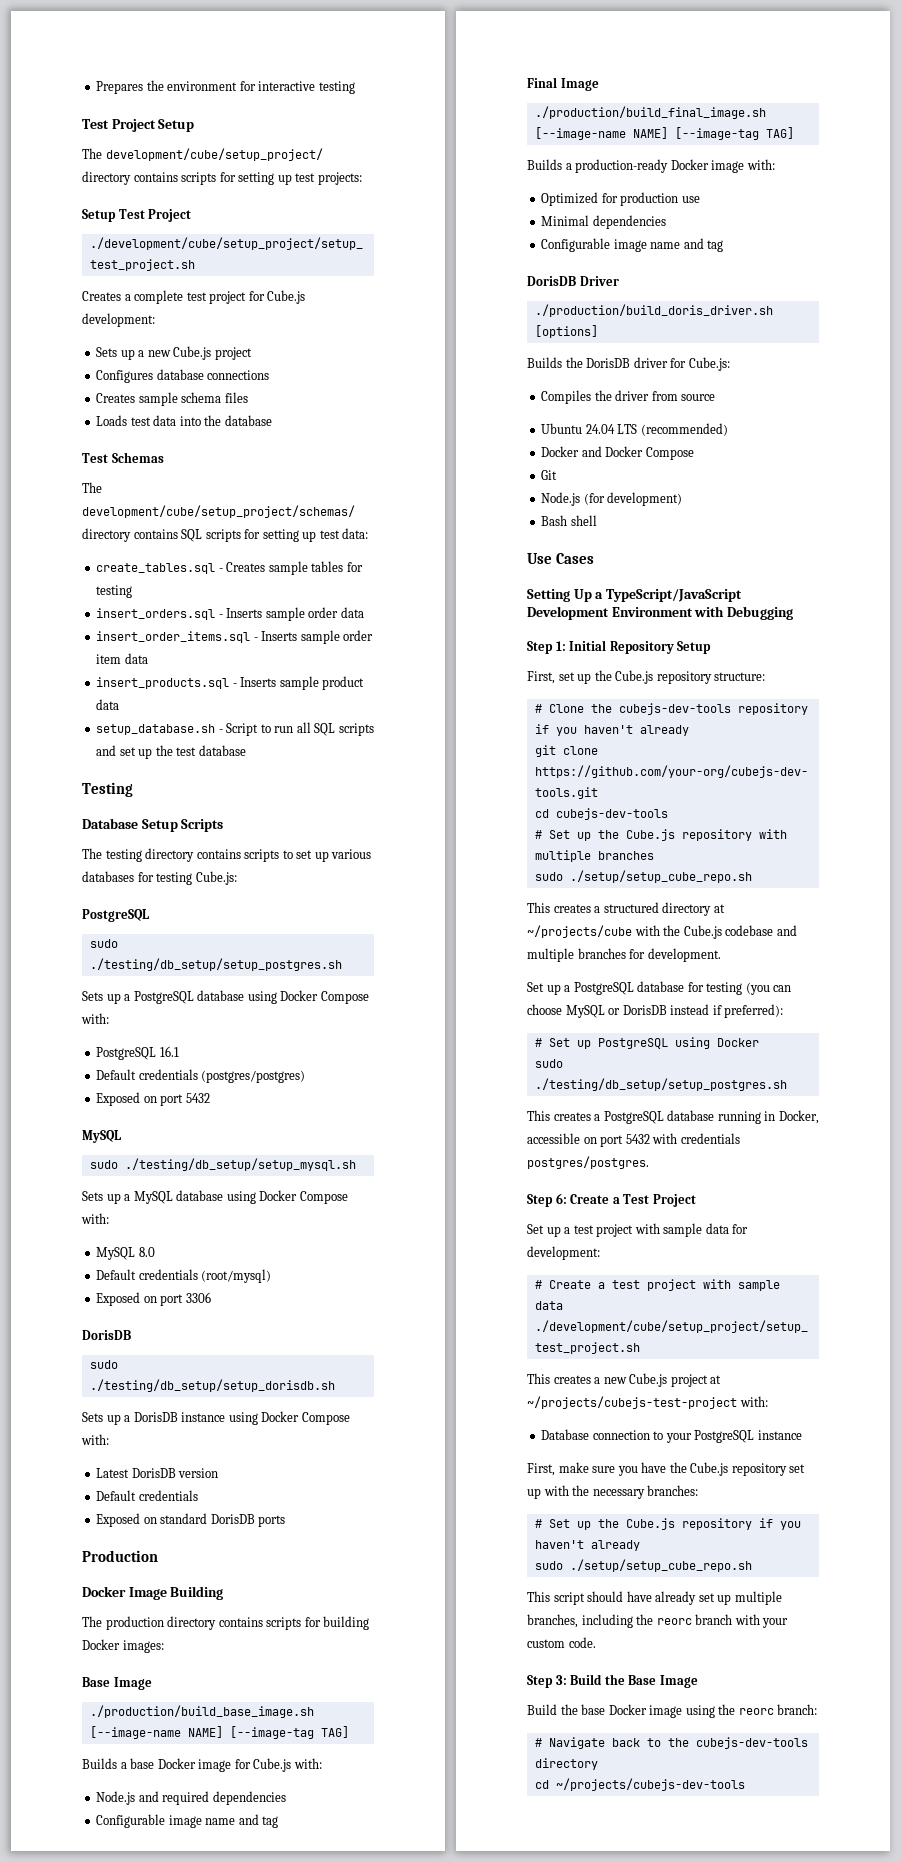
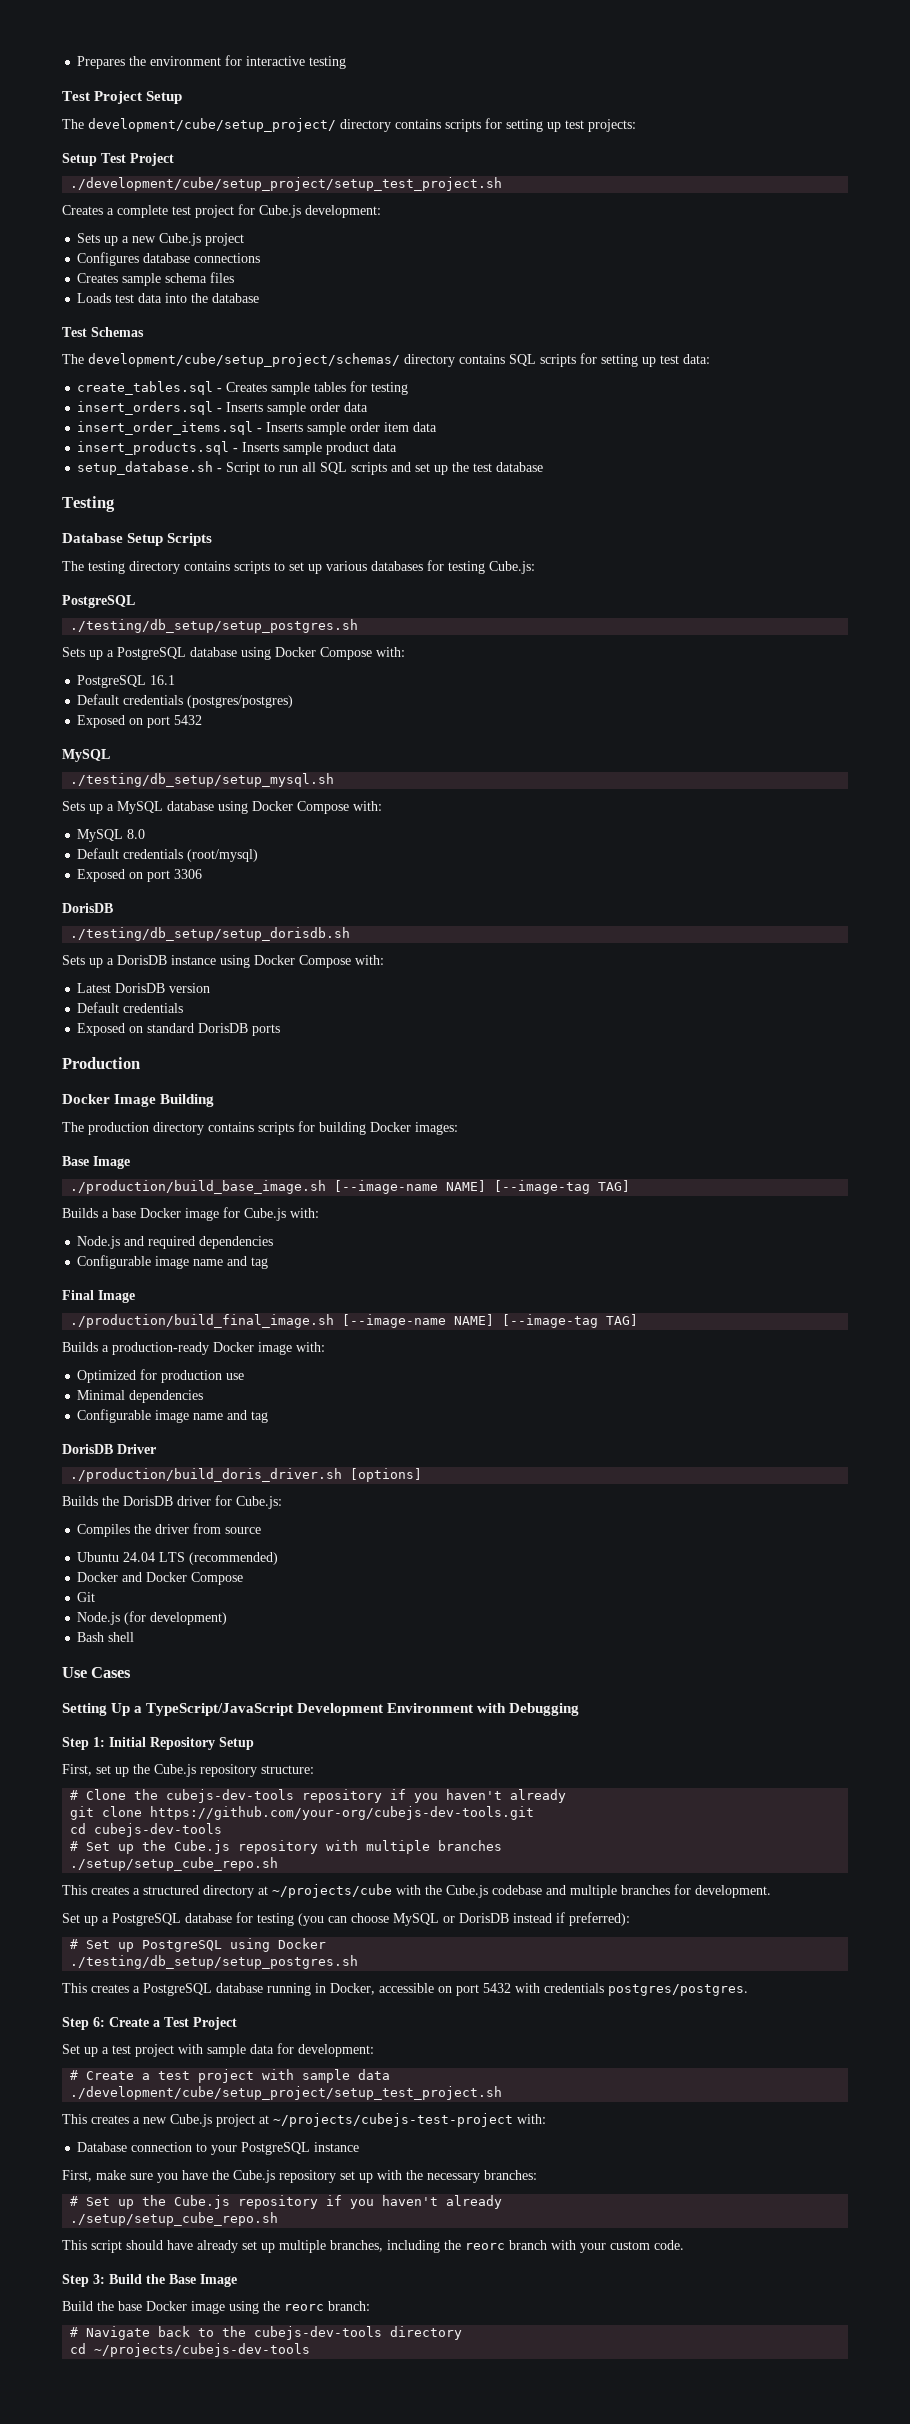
  The testing directory contains scripts to set up various databases for testing Cube.js:
  PostgreSQL
- sudo ./testing/db_setup/setup_postgres.sh
+ ./testing/db_setup/setup_postgres.sh
- sudo ./testing/db_setup/setup_mysql.sh
+ ./testing/db_setup/setup_mysql.sh
- sudo ./testing/db_setup/setup_dorisdb.sh
+ ./testing/db_setup/setup_dorisdb.sh
  # Set up the Cube.js repository with multiple branches
- sudo ./setup/setup_cube_repo.sh
+ ./setup/setup_cube_repo.sh
  # Set up PostgreSQL using Docker
- sudo ./testing/db_setup/setup_postgres.sh
+ ./testing/db_setup/setup_postgres.sh
  # Set up the Cube.js repository if you haven't already
- sudo ./setup/setup_cube_repo.sh
+ ./setup/setup_cube_repo.sh

